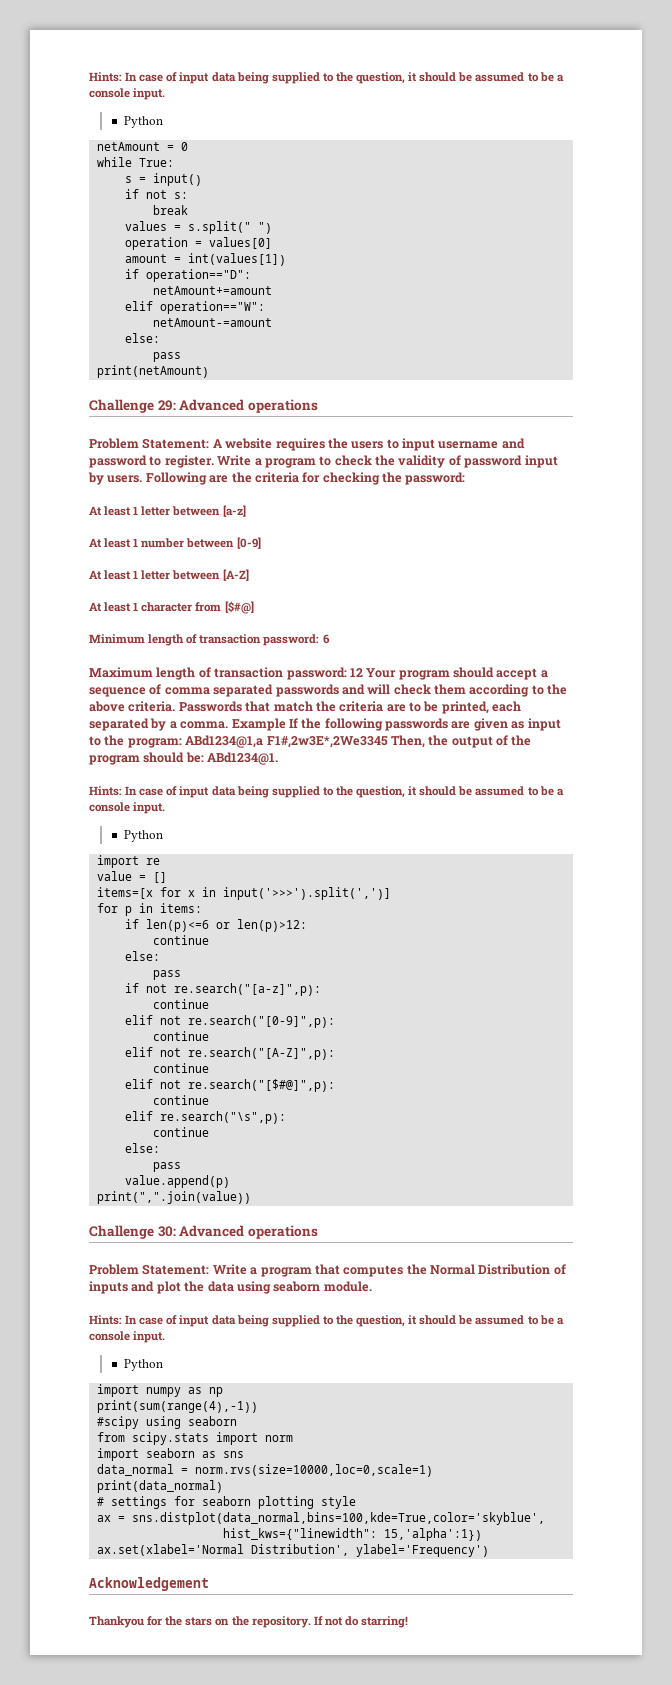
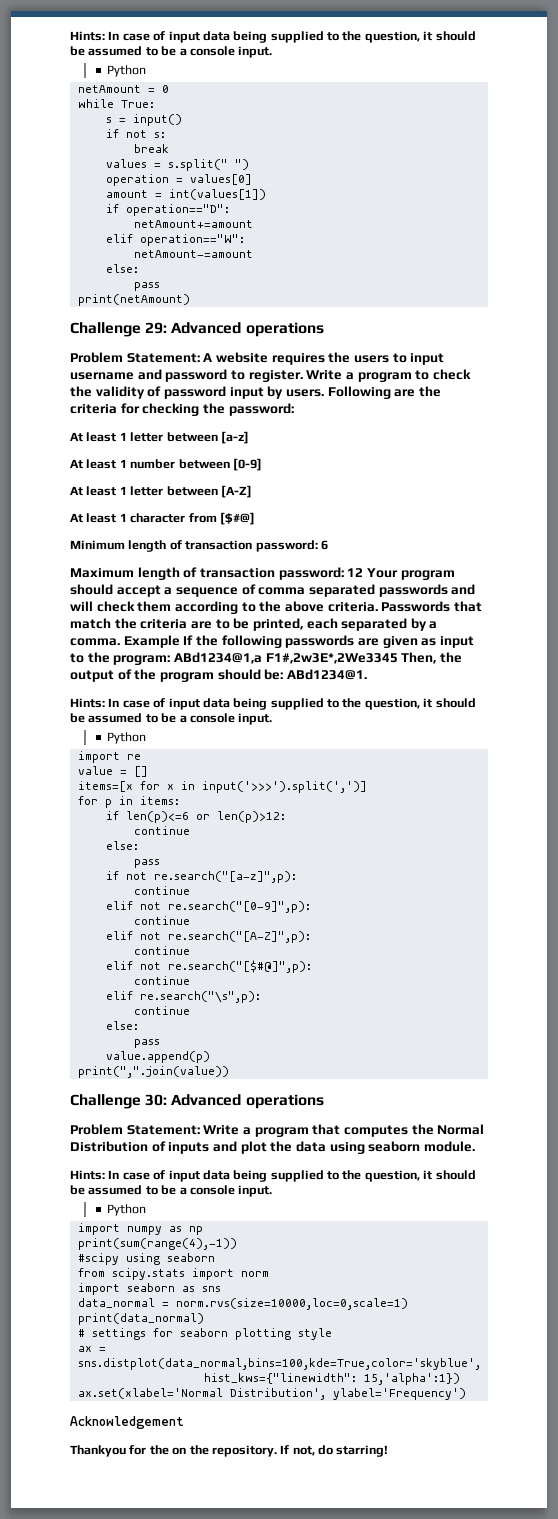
- Thankyou for the stars on the repository.
+ Thankyou for the on the repository.
- If not do starring!
+ If not, do starring!

